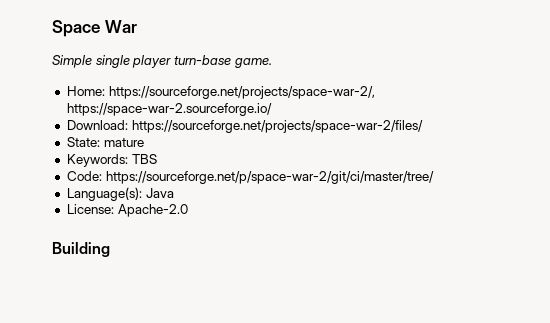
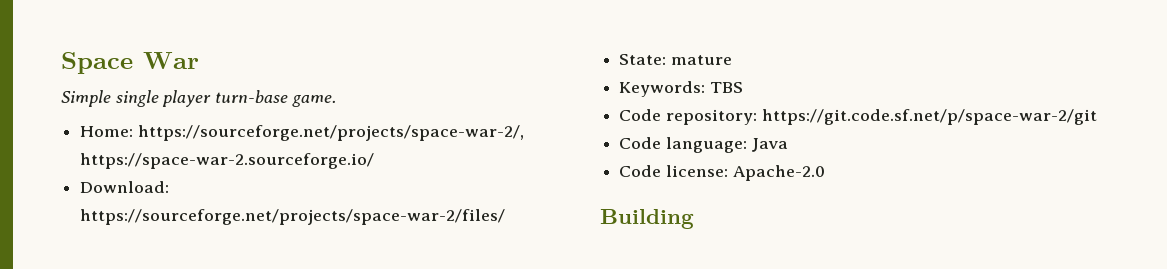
- Code: https://sourceforge.net/p/space-war-2/git/ci/master/tree/
- Language(s): Java
+ Code repository: https://git.code.sf.net/p/space-war-2/git
+ Code language: Java
- License: Apache-2.0
+ Code license: Apache-2.0

